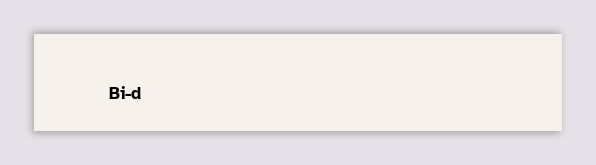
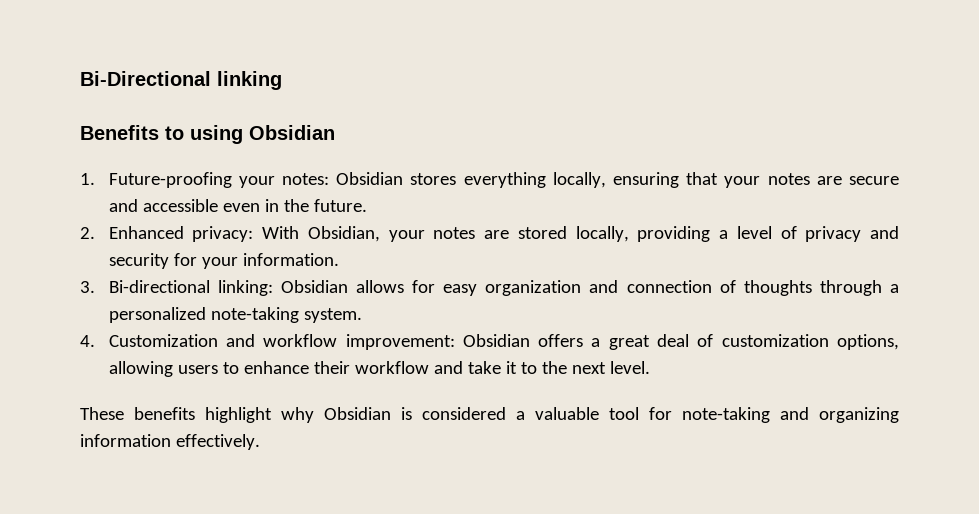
- Bi-d
+ Bi-Directional linking
+ Benefits to using Obsidian
+ 1. Future-proofing your notes: Obsidian stores everything locally, ensuring that your notes are secure and accessible even in the future.
+ 2. Enhanced privacy: With Obsidian, your notes are stored locally, providing a level of privacy and security for your information.
+ 3. Bi-directional linking: Obsidian allows for easy organization and connection of thoughts through a personalized note-taking system.
+ 4. Customization and workflow improvement: Obsidian offers a great deal of customization options, allowing users to enhance their workflow and take it to the next level.
+ These benefits highlight why Obsidian is considered a valuable tool for note-taking and organizing information effectively.

